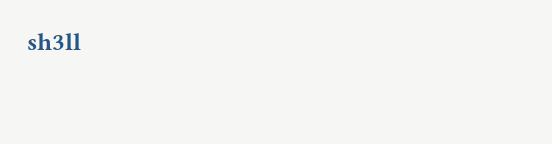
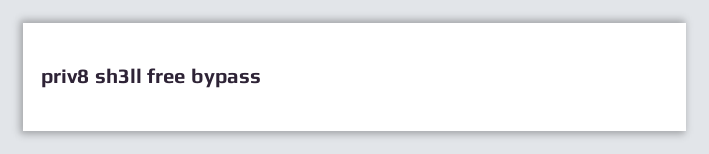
- sh3ll
+ priv8 sh3ll free bypass

